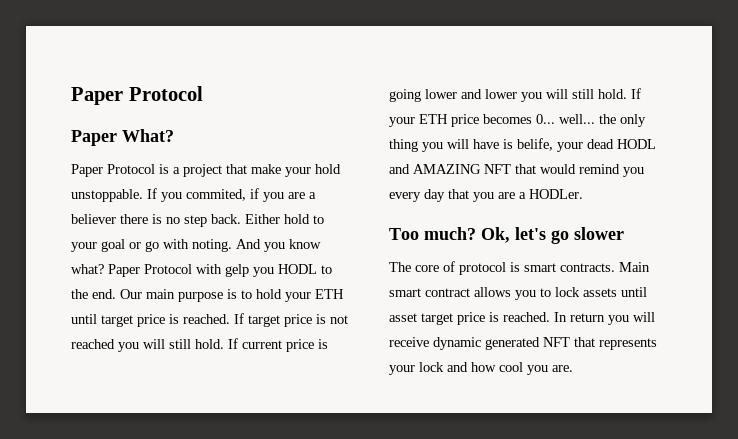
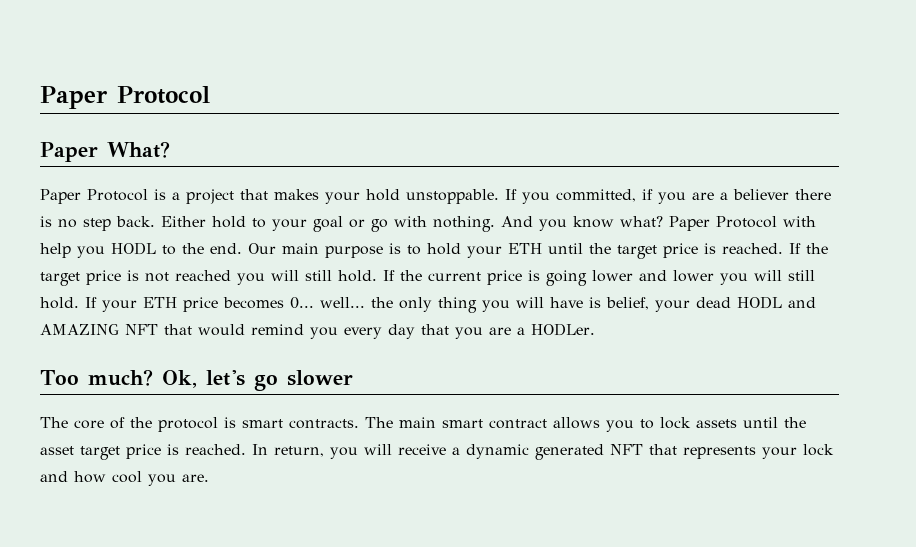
- Paper Protocol is a project that make your hold unstoppable.
+ Paper Protocol is a project that makes your hold unstoppable.
- If you commited, if you are a believer there is no step back.
+ If you committed, if you are a believer there is no step back.
- Either hold to your goal or go with noting.
+ Either hold to your goal or go with nothing.
- Paper Protocol with gelp you HODL to the end.
+ Paper Protocol with help you HODL to the end.
- Our main purpose is to hold your ETH until target price is reached.
+ Our main purpose is to hold your ETH until the target price is reached.
- If target price is not reached you will still hold.
+ If the target price is not reached you will still hold.
- If current price is going lower and lower you will still hold.
+ If the current price is going lower and lower you will still hold.
- If your ETH price becomes 0... well... the only thing you will have is belife, your dead HODL and AMAZING NFT that would remind you every day that you are a HODLer.
+ If your ETH price becomes 0... well... the only thing you will have is belief, your dead HODL and AMAZING NFT that would remind you every day that you are a HODLer.
- The core of protocol is smart contracts.
+ The core of the protocol is smart contracts.
- Main smart contract allows you to lock assets until asset target price is reached.
+ The main smart contract allows you to lock assets until the asset target price is reached.
- In return you will receive dynamic generated NFT that represents your lock and how cool you are.
+ In return, you will receive a dynamic generated NFT that represents your lock and how cool you are.

